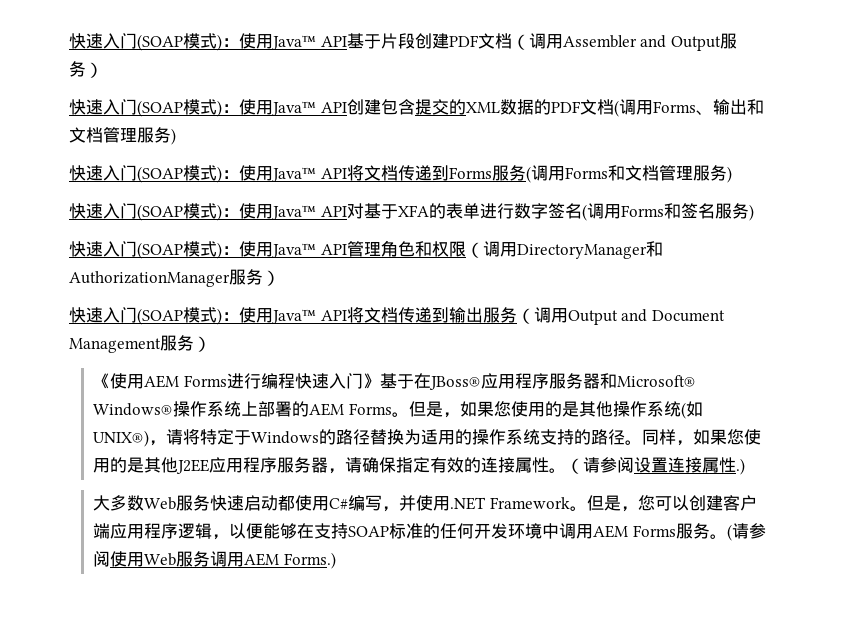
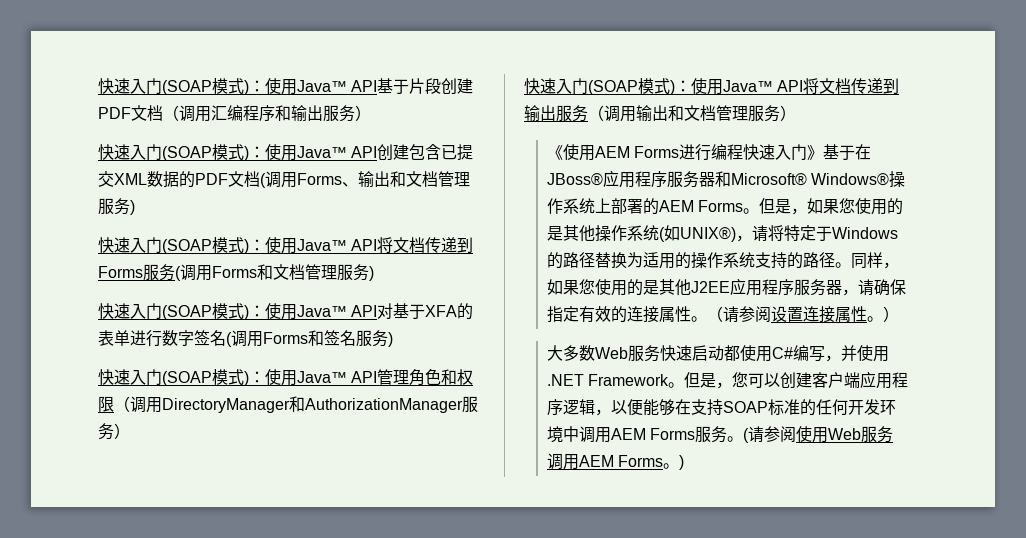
- 快速入门(SOAP模式)：使用Java™ API基于片段创建PDF文档（调用Assembler and Output服务）
+ 快速入门(SOAP模式)：使用Java™ API基于片段创建PDF文档（调用汇编程序和输出服务）
- 快速入门(SOAP模式)：使用Java™ API创建包含提交的XML数据的PDF文档(调用Forms、输出和文档管理服务)
+ 快速入门(SOAP模式)：使用Java™ API创建包含已提交XML数据的PDF文档(调用Forms、输出和文档管理服务)
- 快速入门(SOAP模式)：使用Java™ API将文档传递到输出服务（调用Output and Document Management服务）
+ 快速入门(SOAP模式)：使用Java™ API将文档传递到输出服务（调用输出和文档管理服务）
- （请参阅设置连接属性.)
+ （请参阅设置连接属性。）
- (请参阅使用Web服务调用AEM Forms.)
+ (请参阅使用Web服务调用AEM Forms。)

